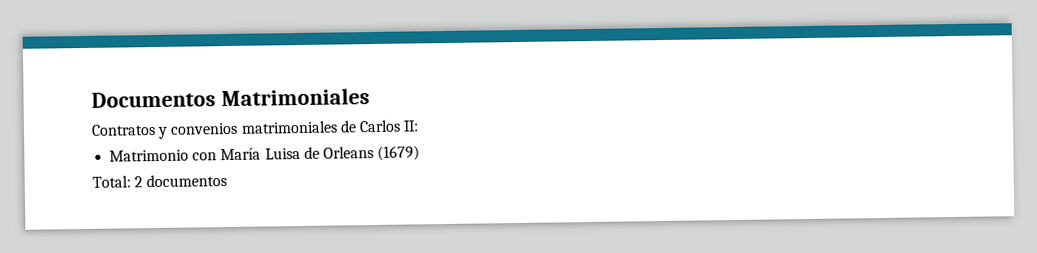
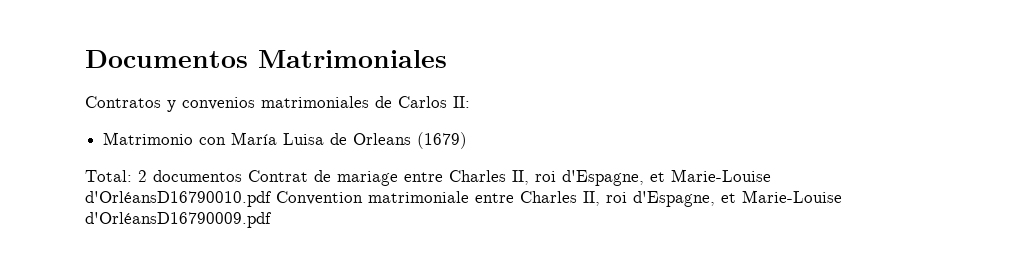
- Total: 2 documentos
+ Total: 2 documentos Contrat de mariage entre Charles II, roi d'Espagne, et Marie-Louise d'OrléansD16790010.pdf Convention matrimoniale entre Charles II, roi d'Espagne, et Marie-Louise d'OrléansD16790009.pdf

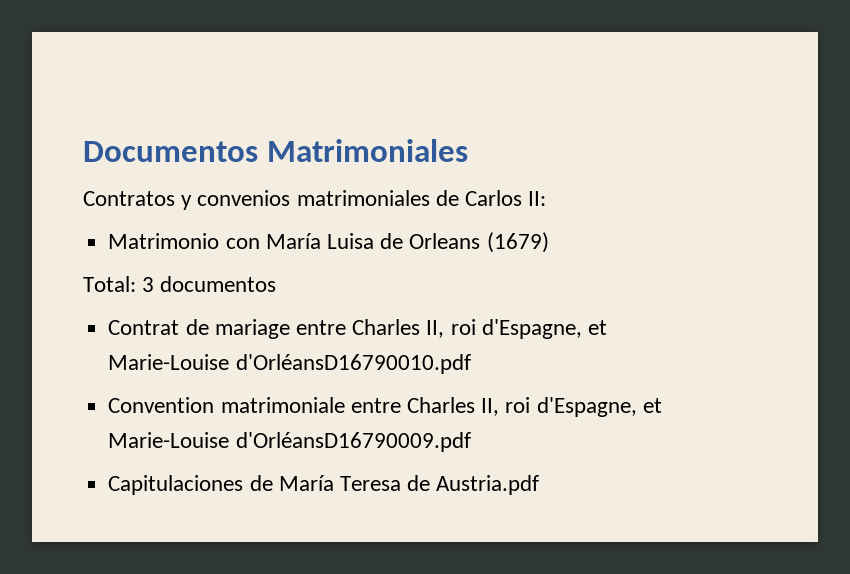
- Total: 2 documentos Contrat de mariage entre Charles II, roi d'Espagne, et Marie-Louise d'OrléansD16790010.pdf Convention matrimoniale entre Charles II, roi d'Espagne, et Marie-Louise d'OrléansD16790009.pdf
+ Total: 3 documentos
+ Contrat de mariage entre Charles II, roi d'Espagne, et Marie-Louise d'OrléansD16790010.pdf
+ Convention matrimoniale entre Charles II, roi d'Espagne, et Marie-Louise d'OrléansD16790009.pdf
+ Capitulaciones de María Teresa de Austria.pdf

